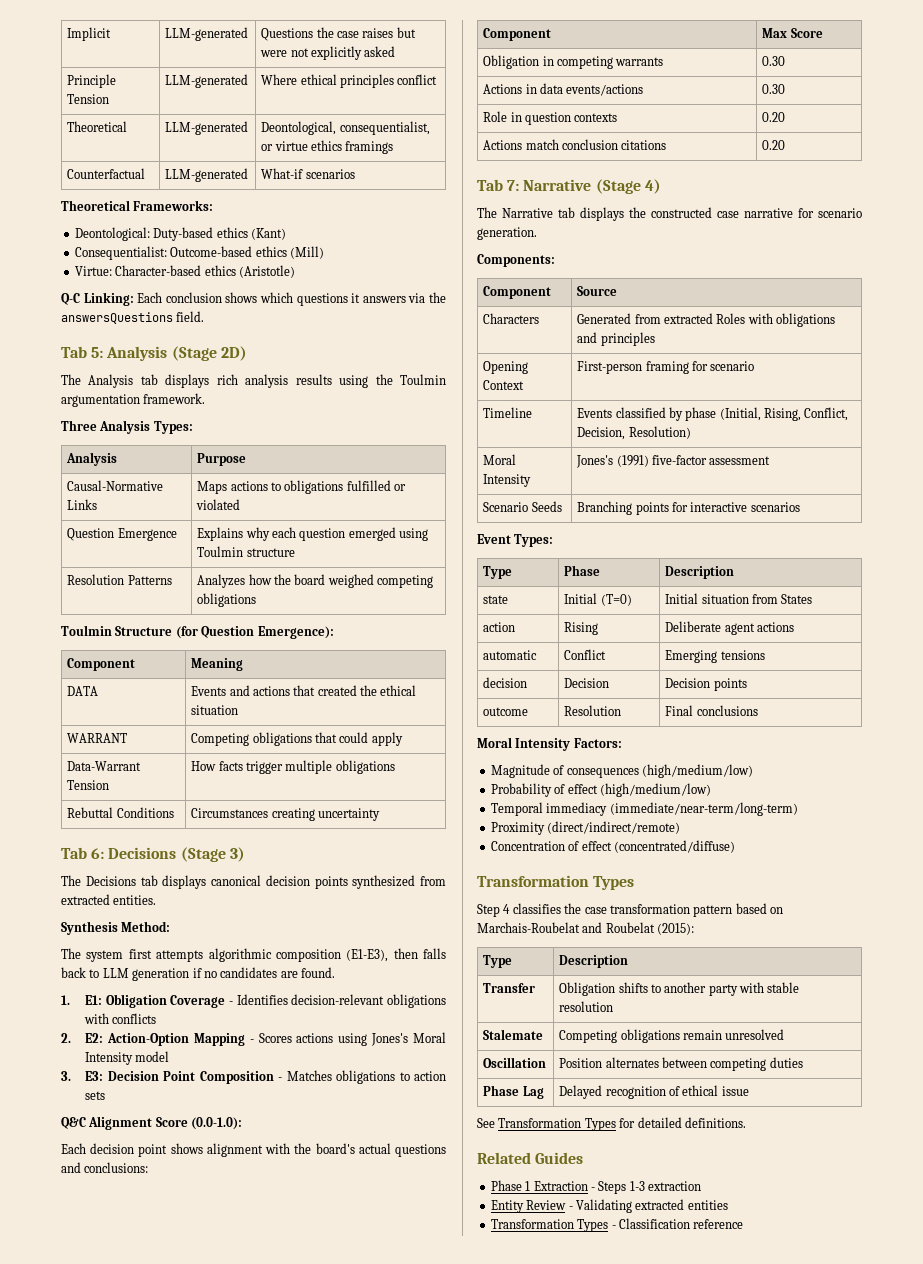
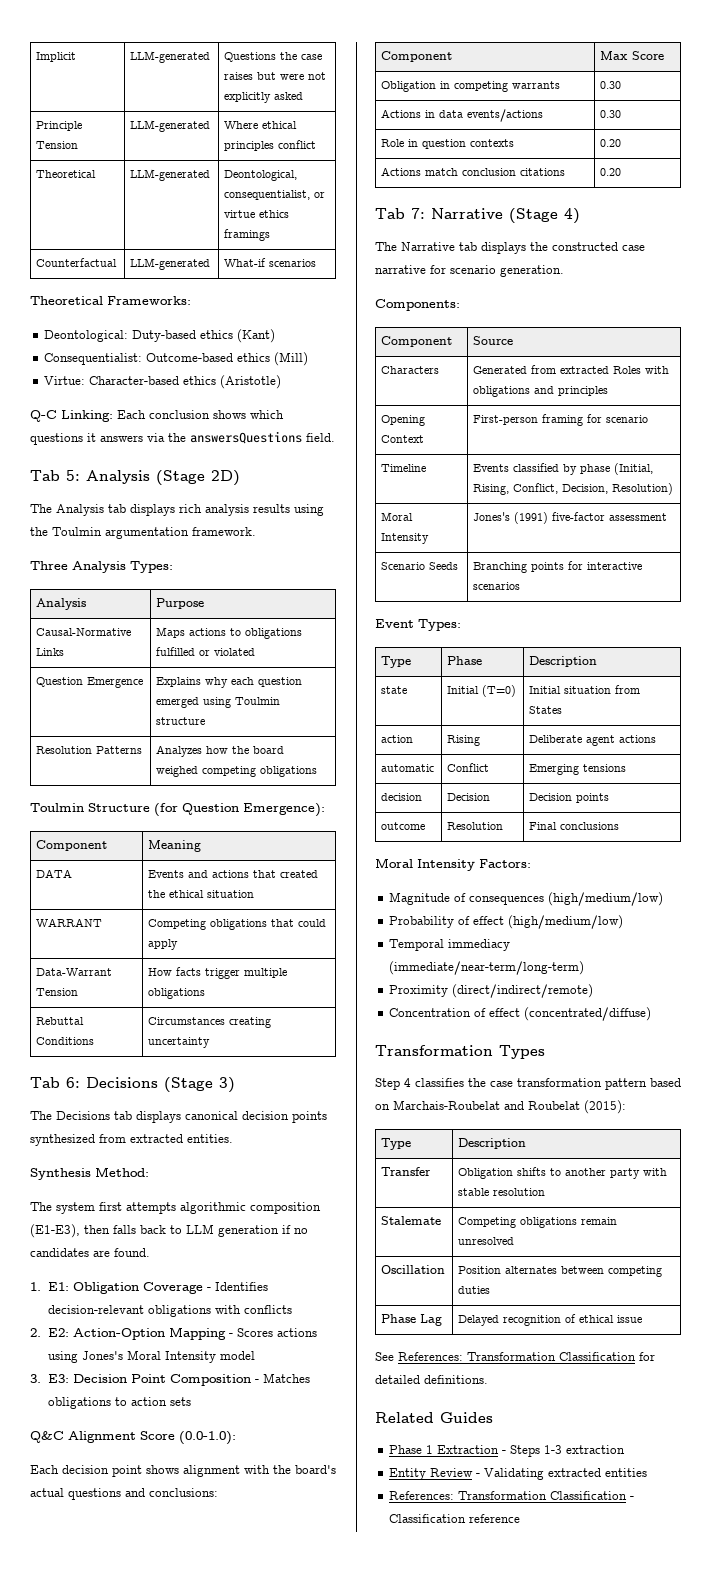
- See Transformation Types for detailed definitions.
+ See References: Transformation Classification for detailed definitions.
- Transformation Types - Classification reference
+ References: Transformation Classification - Classification reference

